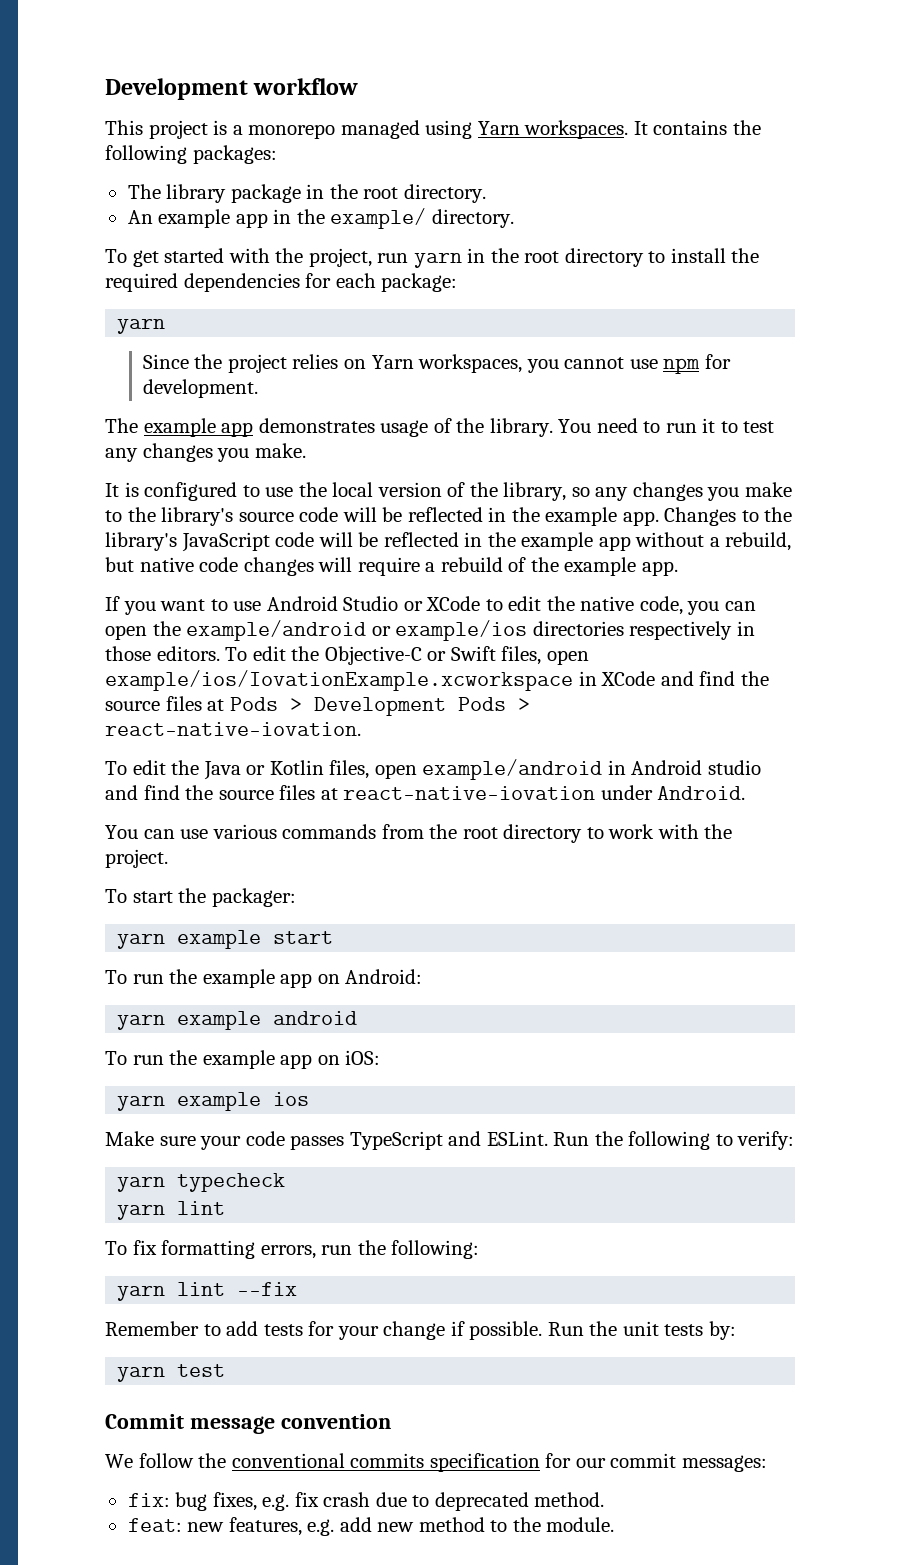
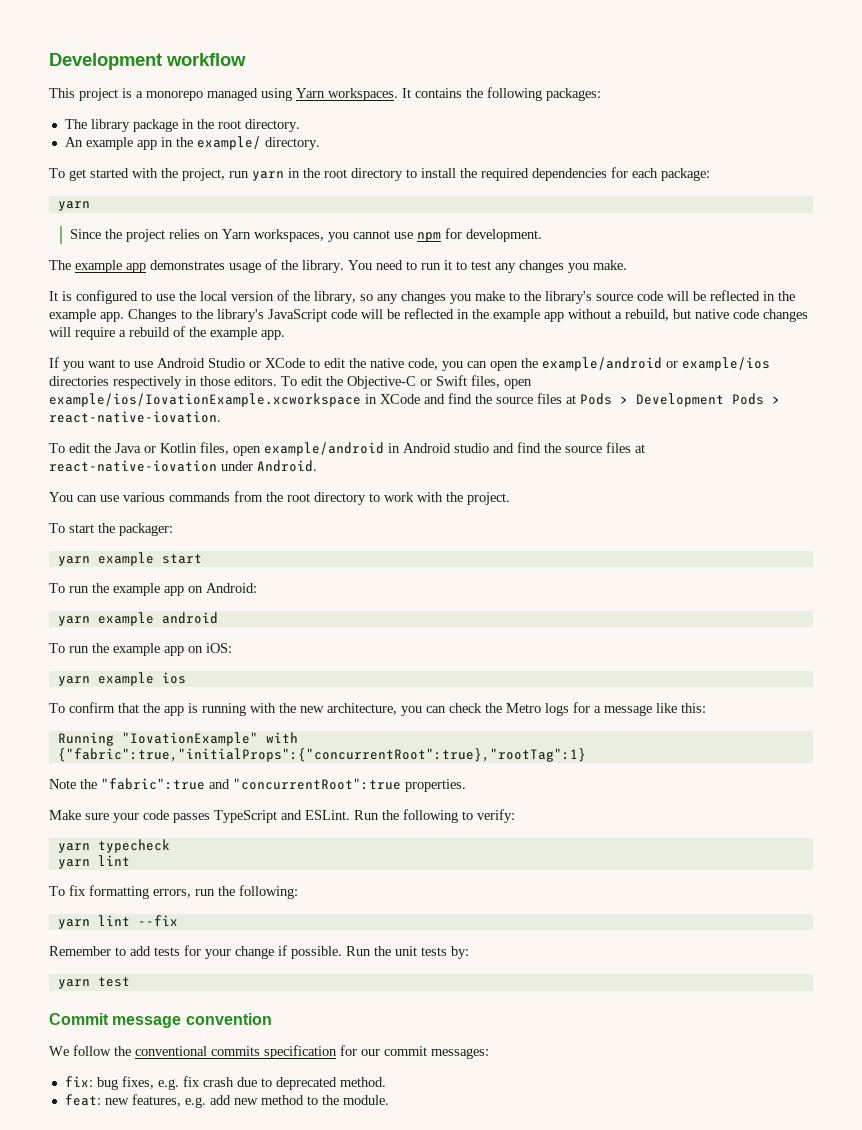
+ To confirm that the app is running with the new architecture, you can check the Metro logs for a message like this:
+ Running "IovationExample" with {"fabric":true,"initialProps":{"concurrentRoot":true},"rootTag":1}
+ Note the "fabric":true and "concurrentRoot":true properties.

